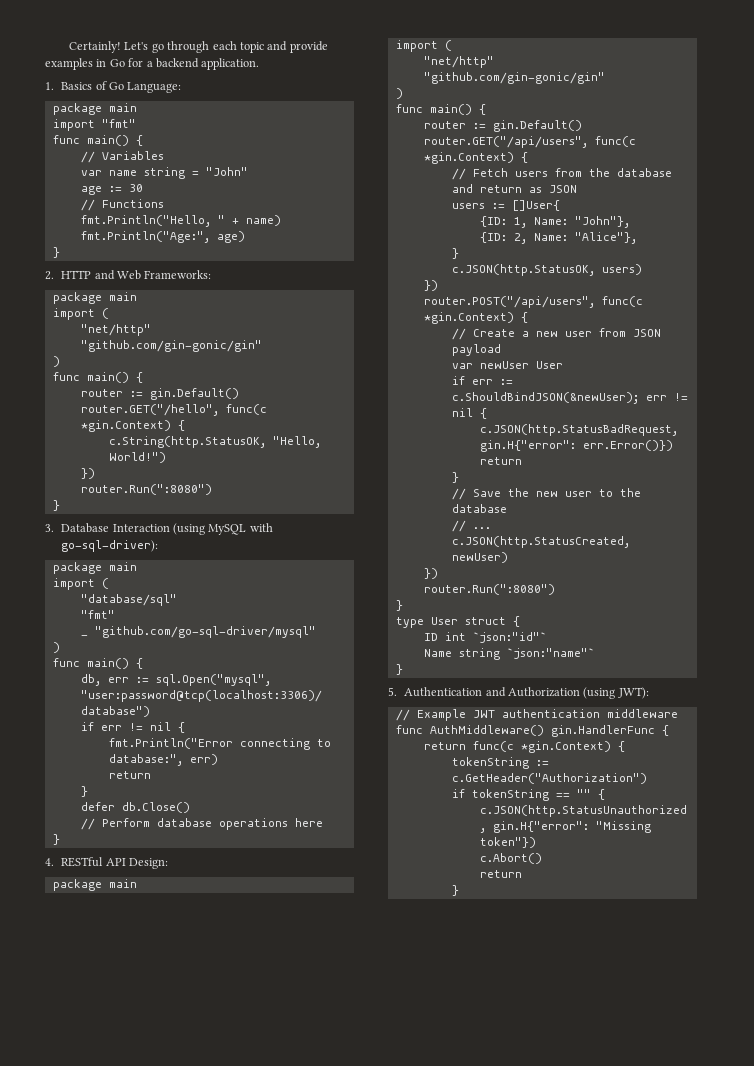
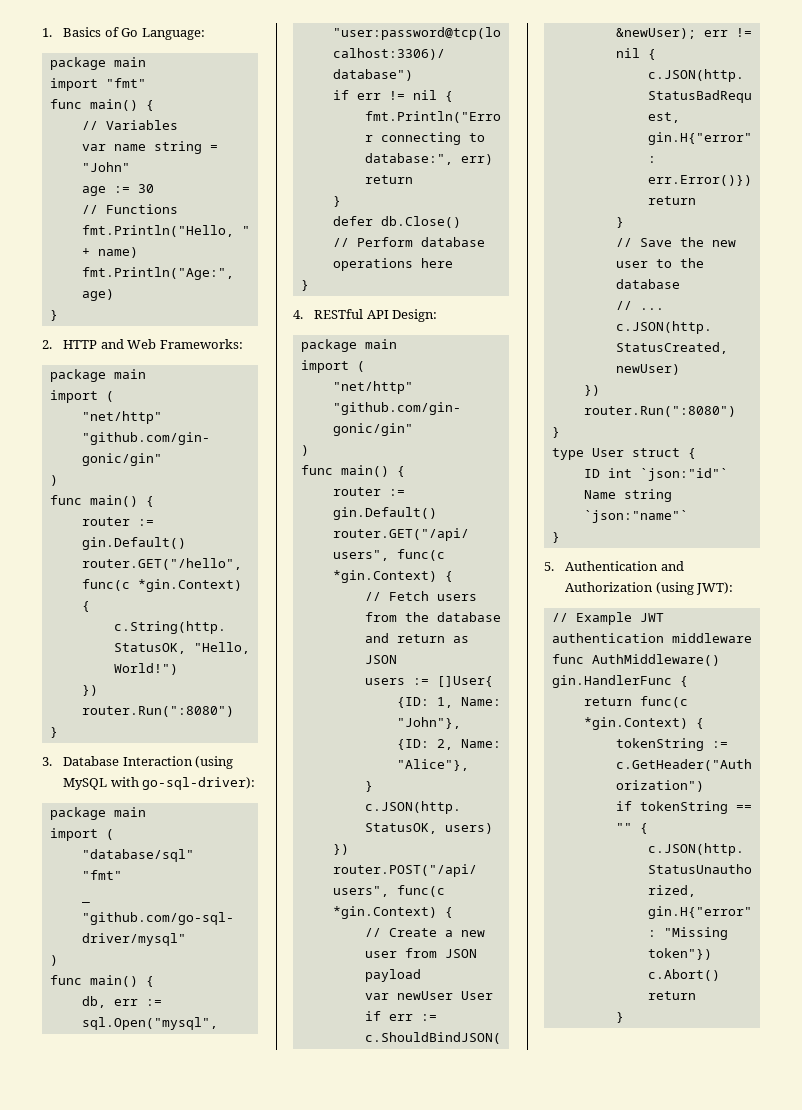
- Certainly! Let's go through each topic and provide examples in Go for a backend application.

